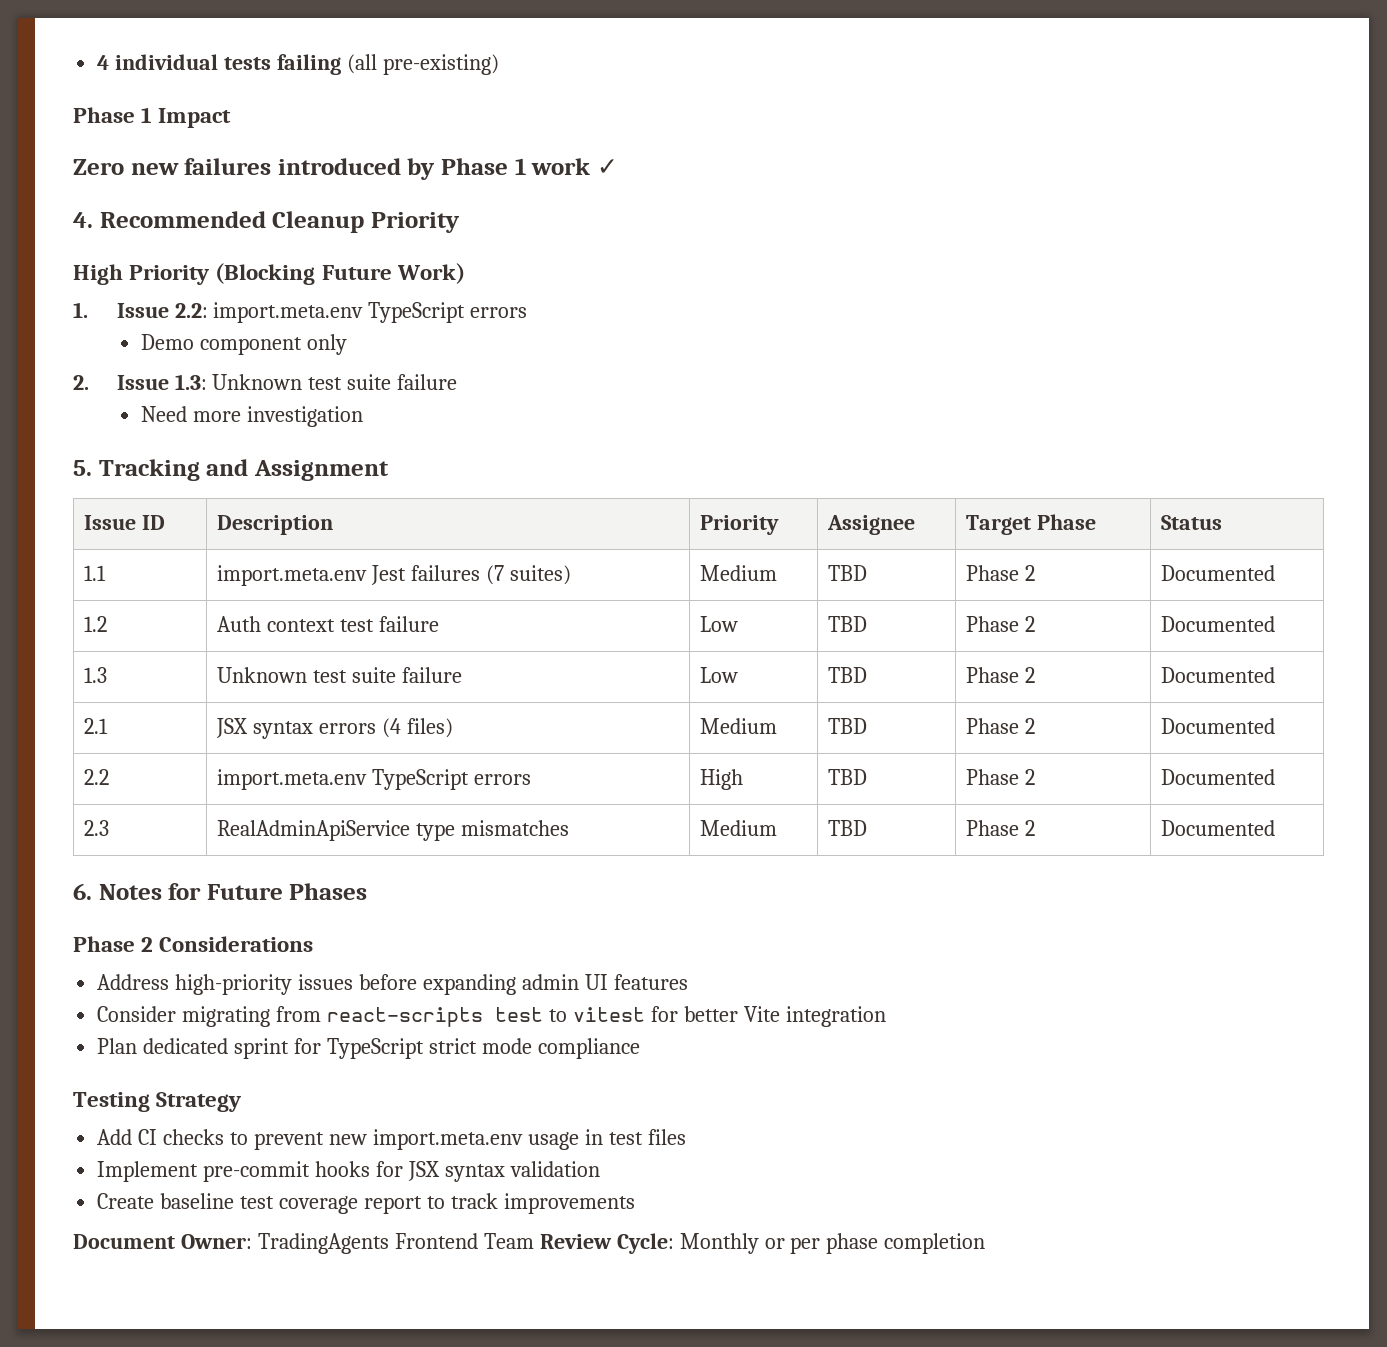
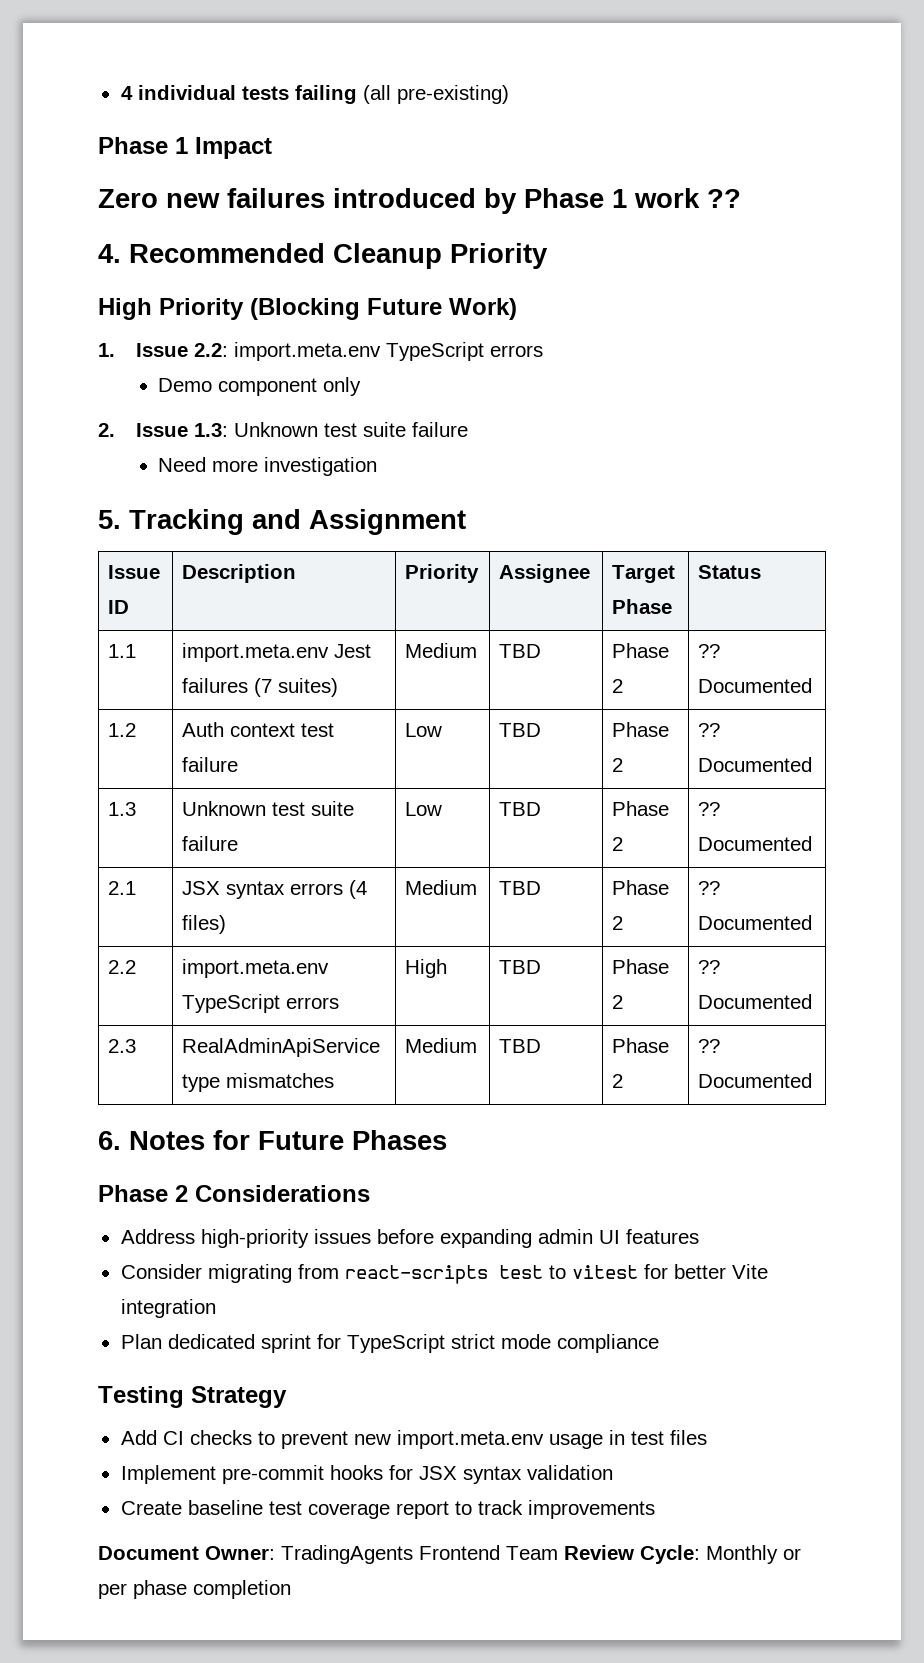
- Zero new failures introduced by Phase 1 work ✓
+ Zero new failures introduced by Phase 1 work ??
- 1.1 | import.meta.env Jest failures (7 suites) | Medium | TBD | Phase 2 | Documented
+ 1.1 | import.meta.env Jest failures (7 suites) | Medium | TBD | Phase 2 | ?? Documented
- 1.2 | Auth context test failure | Low | TBD | Phase 2 | Documented
+ 1.2 | Auth context test failure | Low | TBD | Phase 2 | ?? Documented
- 1.3 | Unknown test suite failure | Low | TBD | Phase 2 | Documented
+ 1.3 | Unknown test suite failure | Low | TBD | Phase 2 | ?? Documented
- 2.1 | JSX syntax errors (4 files) | Medium | TBD | Phase 2 | Documented
+ 2.1 | JSX syntax errors (4 files) | Medium | TBD | Phase 2 | ?? Documented
- 2.2 | import.meta.env TypeScript errors | High | TBD | Phase 2 | Documented
+ 2.2 | import.meta.env TypeScript errors | High | TBD | Phase 2 | ?? Documented
- 2.3 | RealAdminApiService type mismatches | Medium | TBD | Phase 2 | Documented
+ 2.3 | RealAdminApiService type mismatches | Medium | TBD | Phase 2 | ?? Documented

